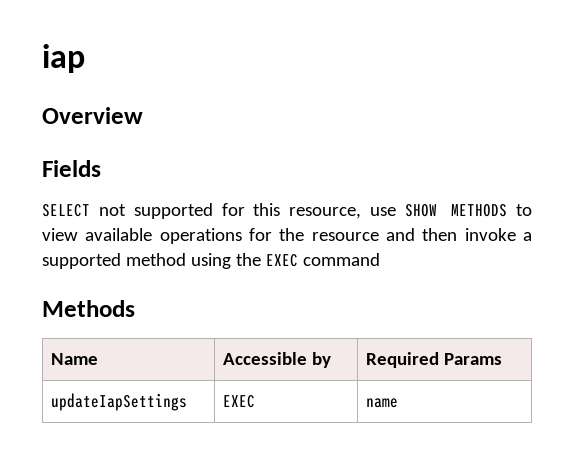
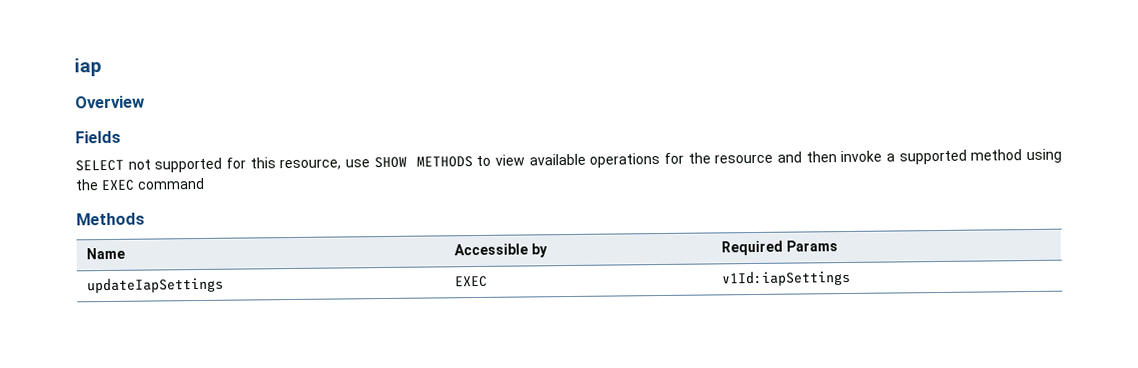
- updateIapSettings | EXEC | name
+ updateIapSettings | EXEC | v1Id:iapSettings

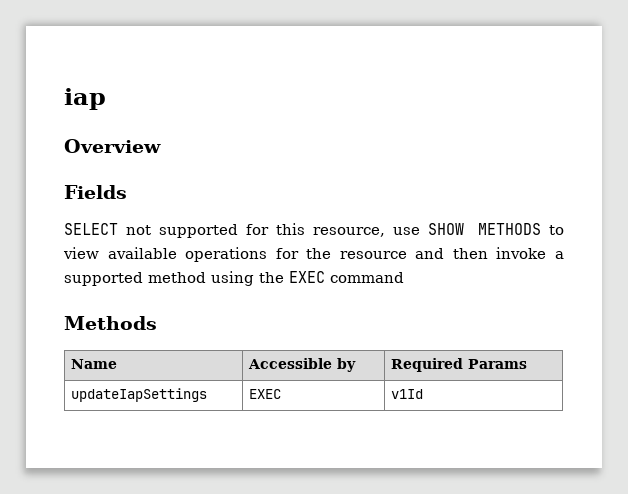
- updateIapSettings | EXEC | v1Id:iapSettings
+ updateIapSettings | EXEC | v1Id

